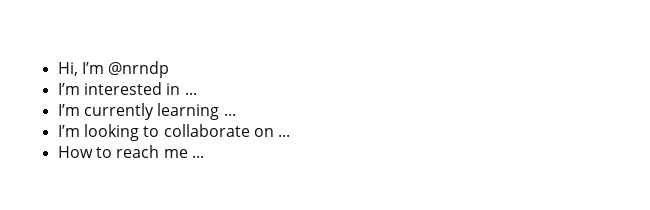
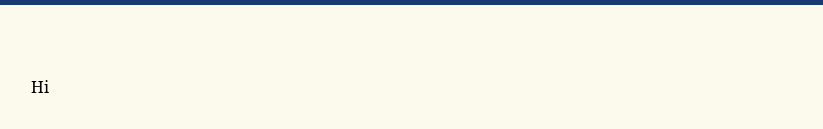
- Hi, I’m @nrndp
- I’m interested in ...
- I’m currently learning ...
- I’m looking to collaborate on ...
- How to reach me ...
+ Hi

